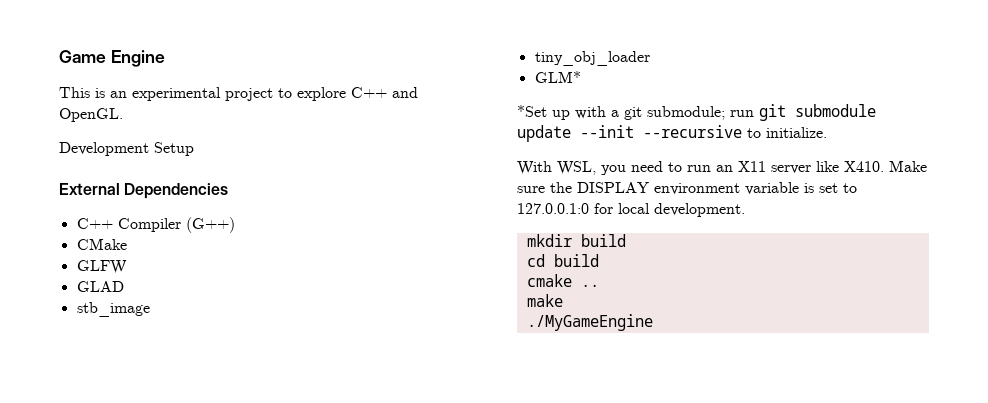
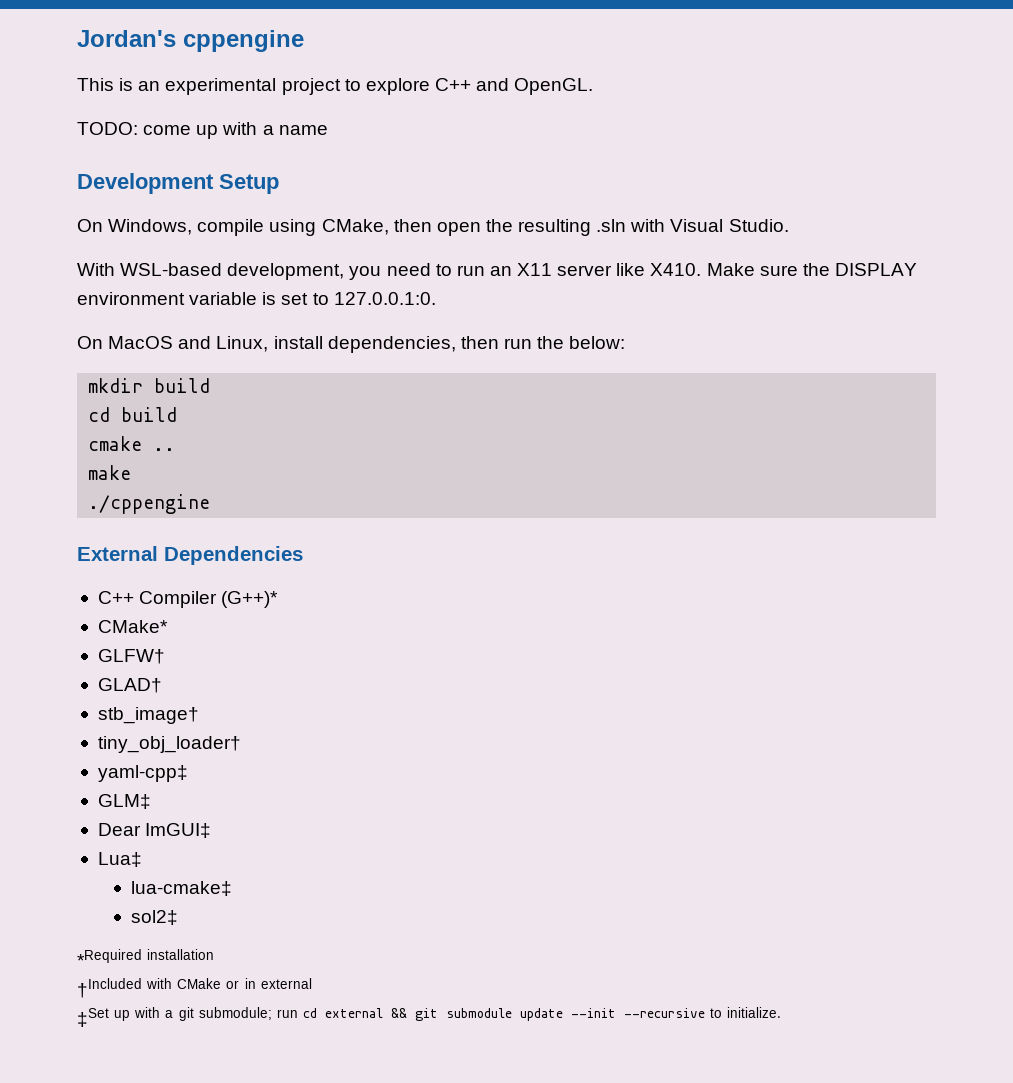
- Game Engine
+ Jordan's cppengine
+ TODO: come up with a name
  Development Setup
- External Dependencies
- C++ Compiler (G++)
- CMake
- GLFW
- GLAD
- stb_image
- tiny_obj_loader
- GLM*
- *Set up with a git submodule; run git submodule update --init --recursive to initialize.
+ On Windows, compile using CMake, then open the resulting .sln with Visual Studio.
- With WSL, you need to run an X11 server like X410.
+ With WSL-based development, you need to run an X11 server like X410.
- Make sure the DISPLAY environment variable is set to 127.0.0.1:0 for local development.
+ Make sure the DISPLAY environment variable is set to 127.0.0.1:0.
+ On MacOS and Linux, install dependencies, then run the below:
- ./MyGameEngine
+ ./cppengine
+ External Dependencies
+ C++ Compiler (G++)*
+ CMake*
+ GLFW†
+ GLAD†
+ stb_image†
+ tiny_obj_loader†
+ yaml-cpp‡
+ GLM‡
+ Dear ImGUI‡
+ Lua‡
+ lua-cmake‡
+ sol2‡
+ *Required installation
+ †Included with CMake or in external
+ ‡Set up with a git submodule; run cd external && git submodule update --init --recursive to initialize.

